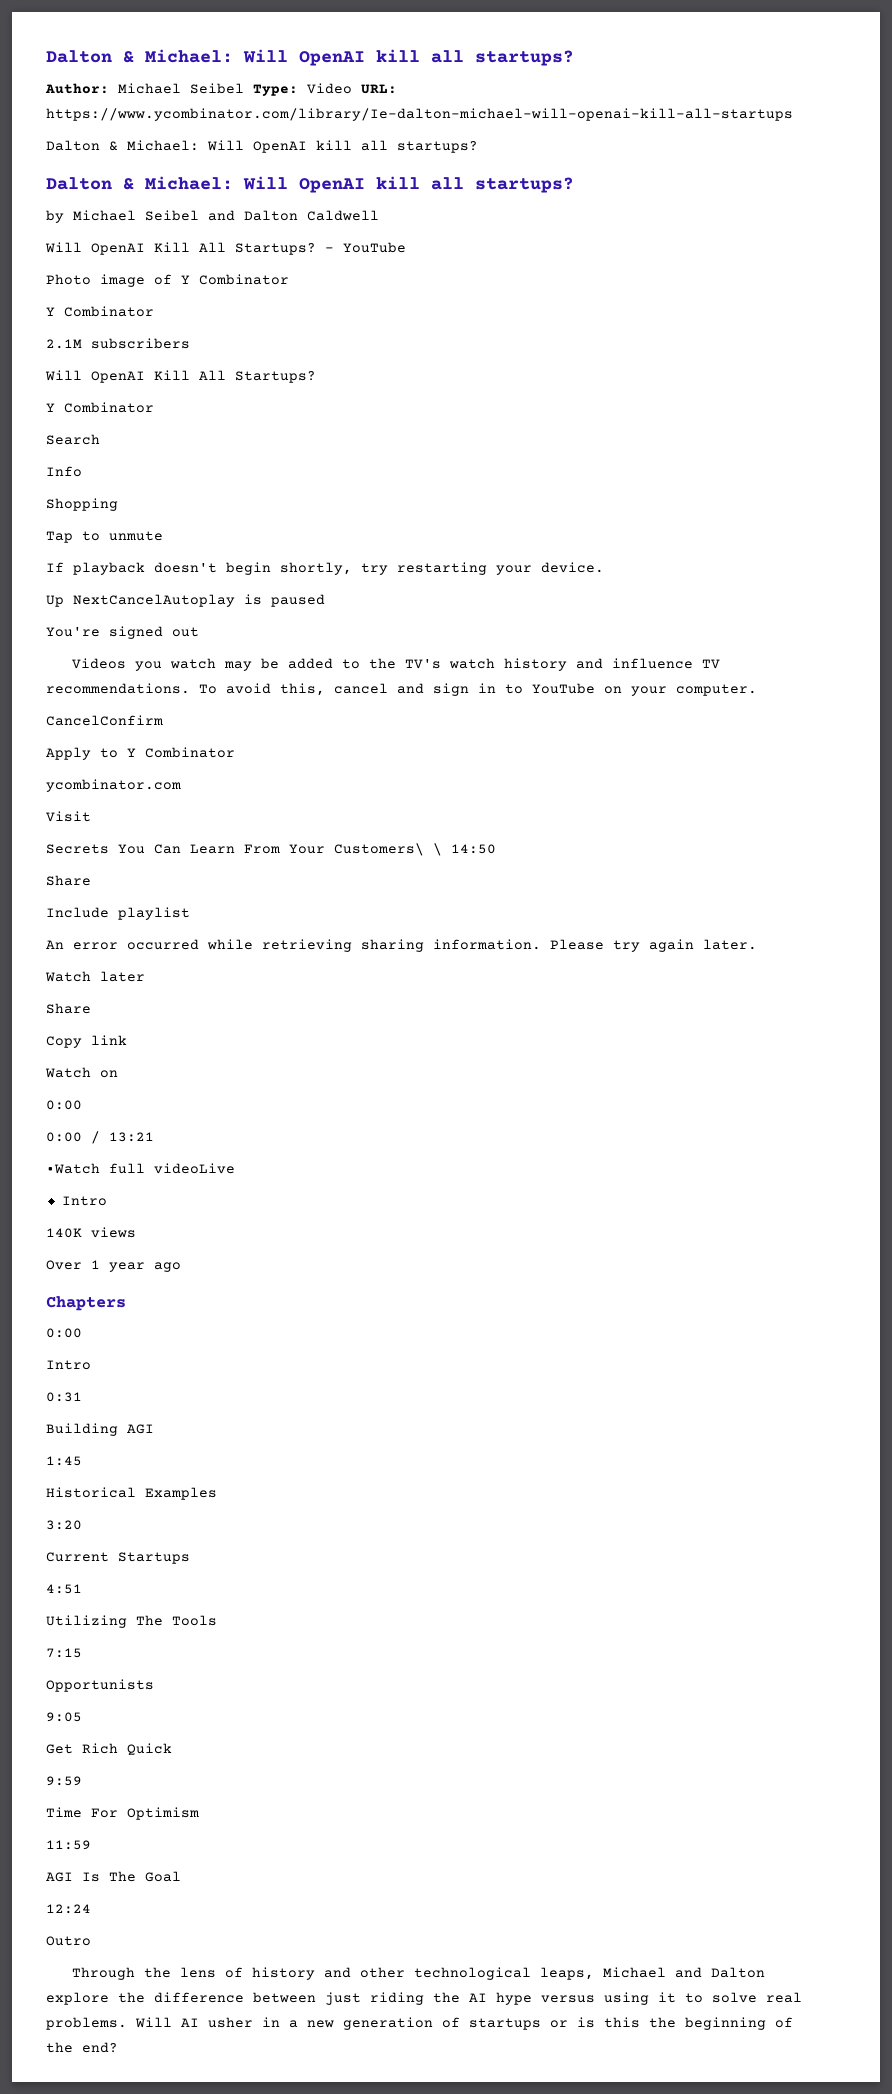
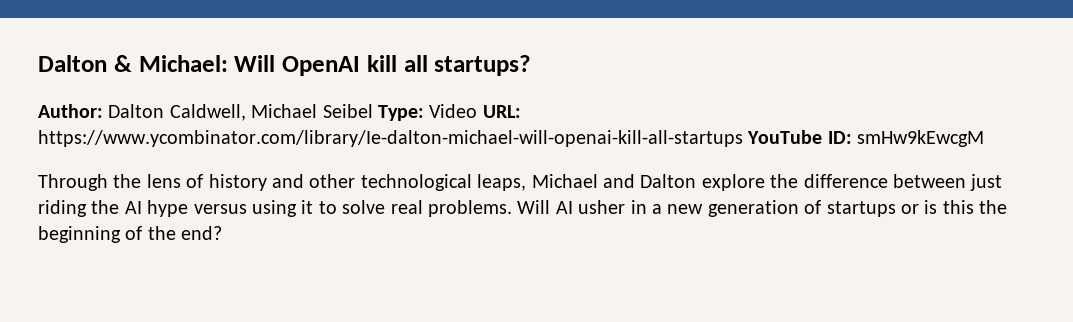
- Author: Michael Seibel Type: Video URL: https://www.ycombinator.com/library/Ie-dalton-michael-will-openai-kill-all-startups
- Dalton & Michael: Will OpenAI kill all startups?
- Dalton & Michael: Will OpenAI kill all startups?
- by Michael Seibel and Dalton Caldwell
- Will OpenAI Kill All Startups? - YouTube
- Photo image of Y Combinator
- Y Combinator
- 2.1M subscribers
- Will OpenAI Kill All Startups?
- Y Combinator
- Search
- Info
- Shopping
- Tap to unmute
- If playback doesn't begin shortly, try restarting your device.
- Up NextCancelAutoplay is paused
- You're signed out
- Videos you watch may be added to the TV's watch history and influence TV recommendations. To avoid this, cancel and sign in to YouTube on your computer.
- CancelConfirm
- Apply to Y Combinator
- ycombinator.com
- Visit
- Secrets You Can Learn From Your Customers\ \ 14:50
- Share
- Include playlist
- An error occurred while retrieving sharing information. Please try again later.
- Watch later
- Share
- Copy link
- Watch on
- 0:00
- 0:00 / 13:21
- •Watch full videoLive
- Intro
- 140K views
- Over 1 year ago
- Chapters
- 0:00
- Intro
- 0:31
- Building AGI
- 1:45
- Historical Examples
- 3:20
- Current Startups
- 4:51
- Utilizing The Tools
- 7:15
- Opportunists
- 9:05
- Get Rich Quick
- 9:59
- Time For Optimism
- 11:59
- AGI Is The Goal
- 12:24
- Outro
+ Author: Dalton Caldwell, Michael Seibel Type: Video URL: https://www.ycombinator.com/library/Ie-dalton-michael-will-openai-kill-all-startups YouTube ID: smHw9kEwcgM

